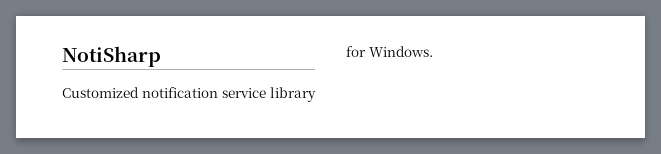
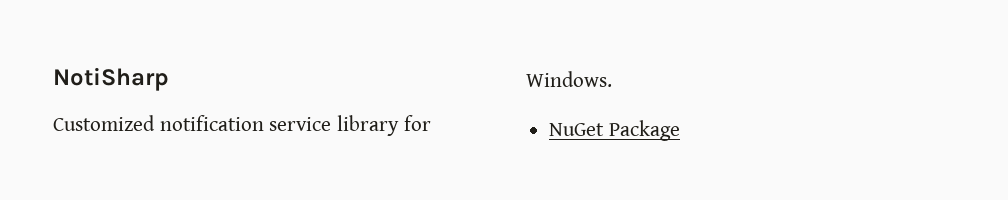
+ NuGet Package

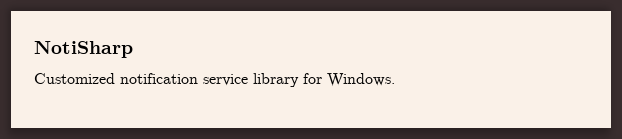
- NuGet Package

